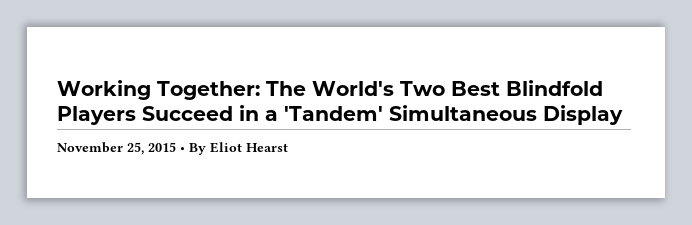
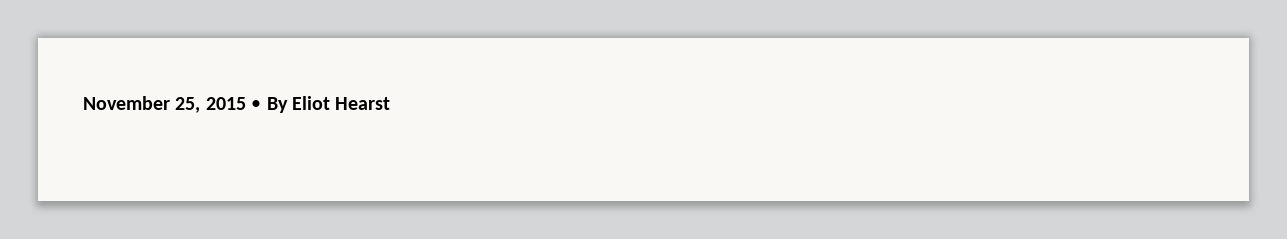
- Working Together: The World's Two Best Blindfold Players Succeed in a 'Tandem' Simultaneous Display

